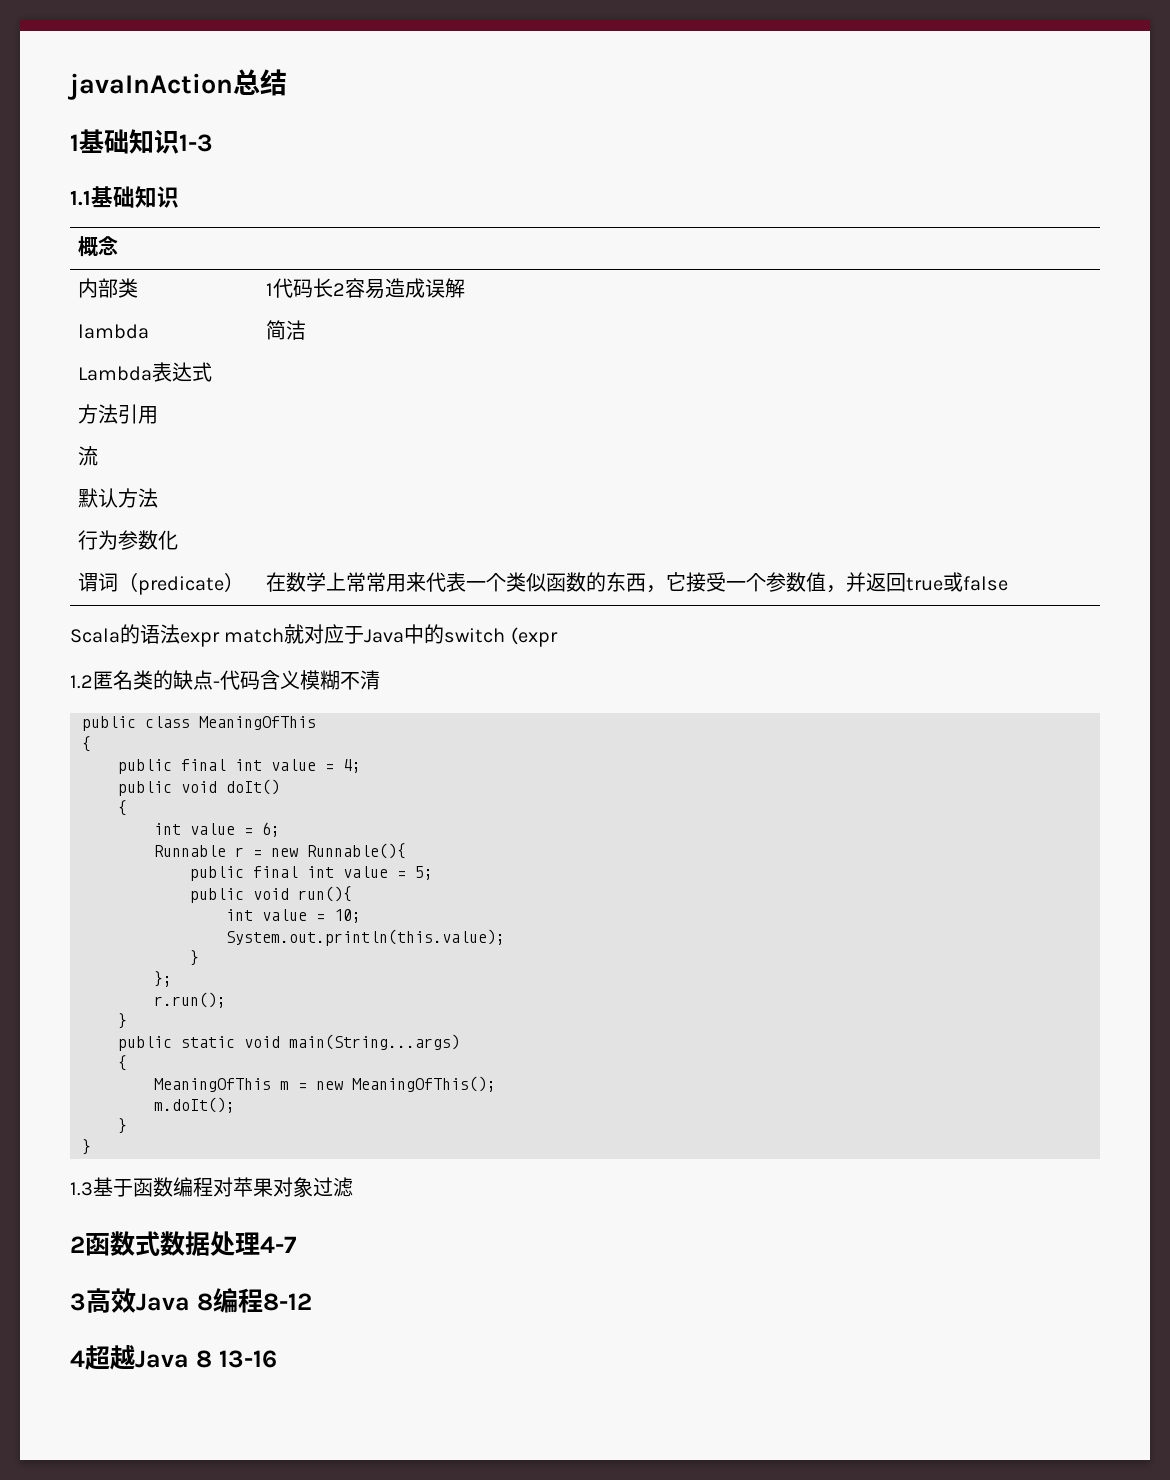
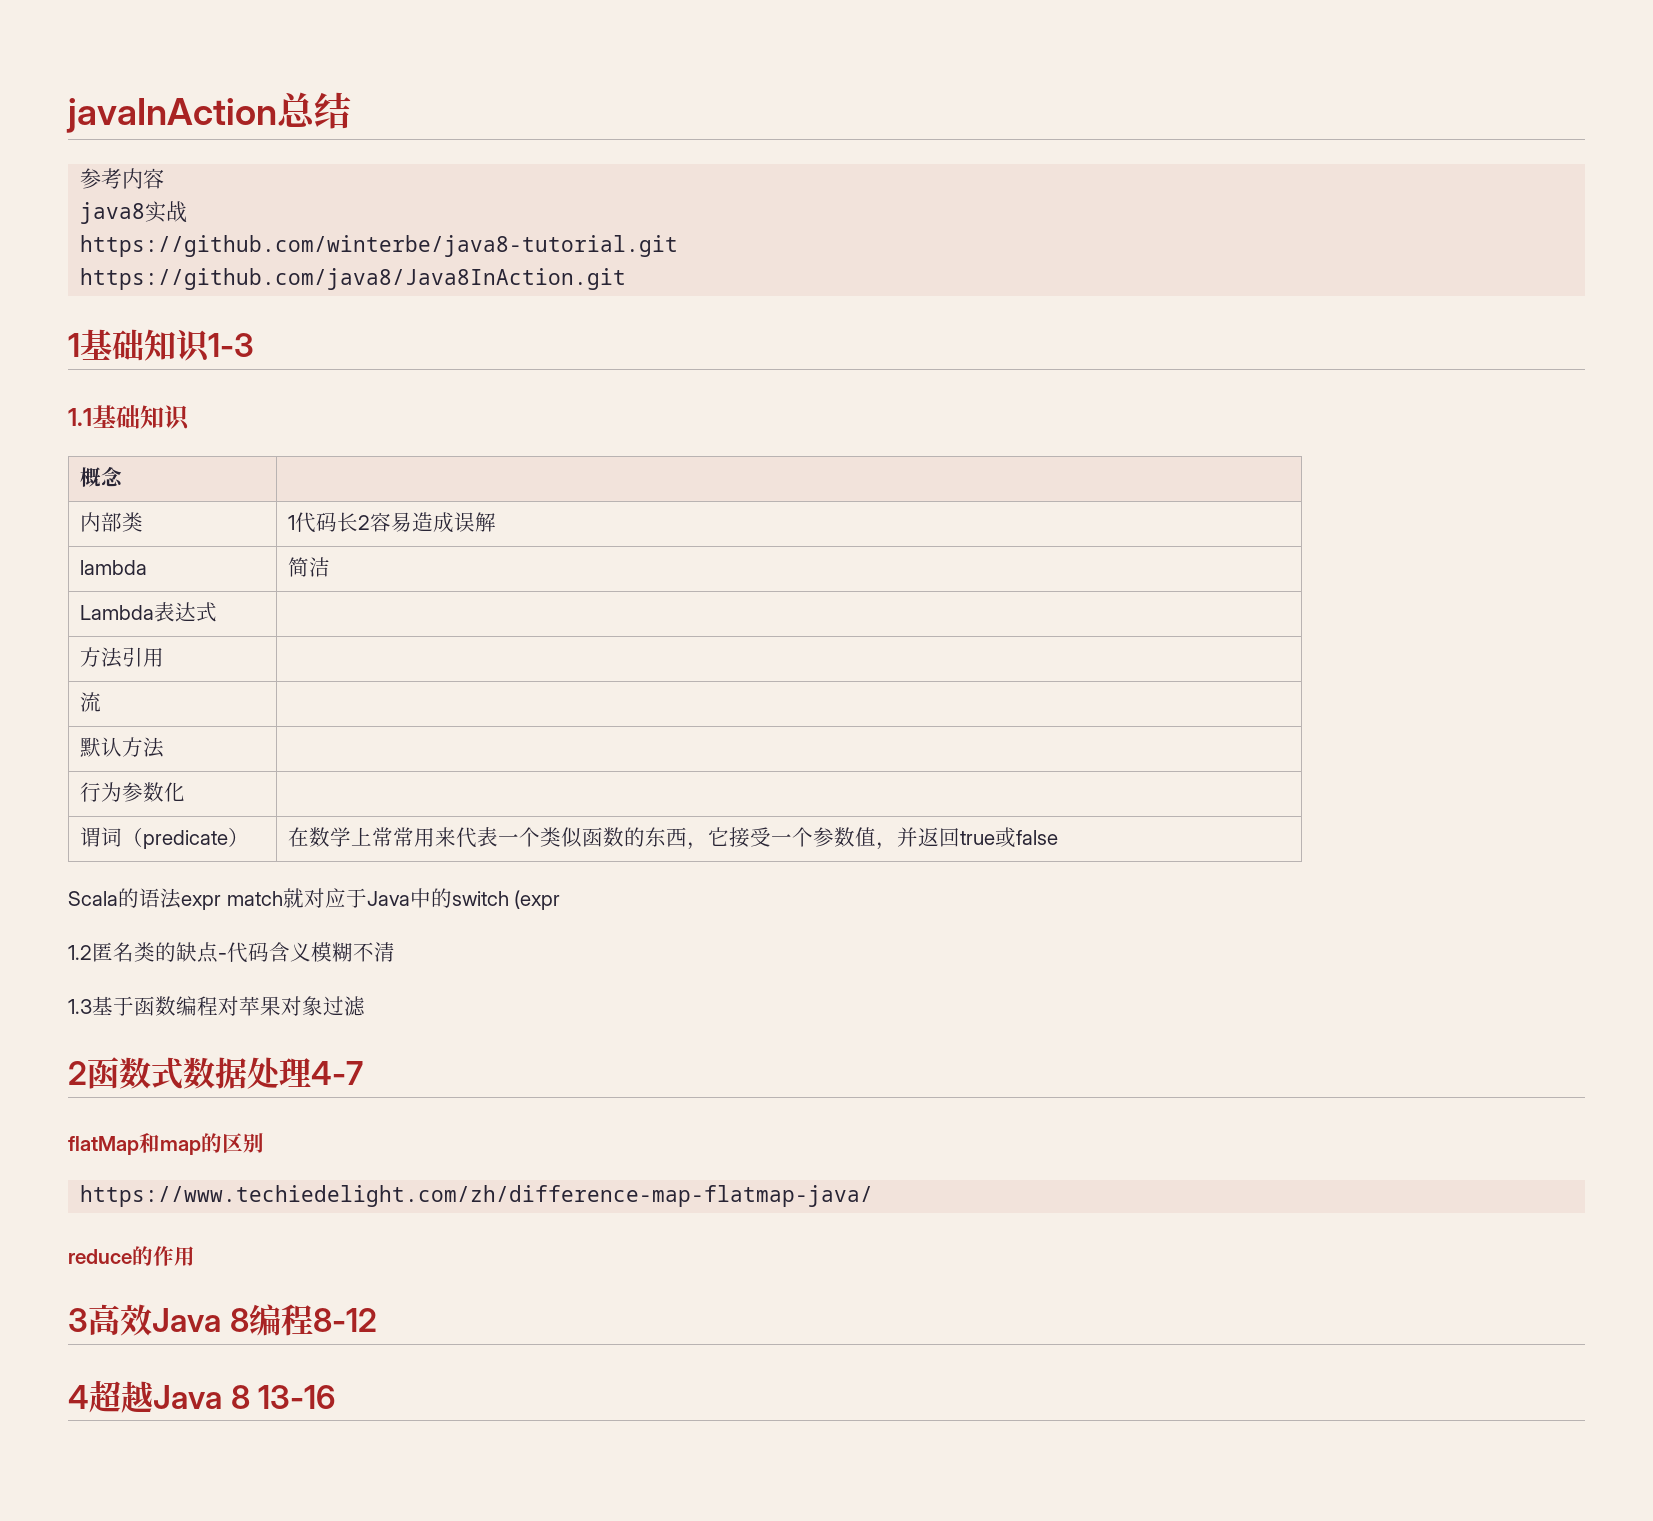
+ 参考内容
+ java8实战
+ https://github.com/winterbe/java8-tutorial.git
+ https://github.com/java8/Java8InAction.git
- public class MeaningOfThis
- {
- public final int value = 4;
- public void doIt()
- {
- int value = 6;
- Runnable r = new Runnable(){
- public final int value = 5;
- public void run(){
- int value = 10;
- System.out.println(this.value);
- }
- };
- r.run();
- }
- public static void main(String...args)
- {
- MeaningOfThis m = new MeaningOfThis();
- m.doIt();
- }
- }
+ flatMap和map的区别
+ https://www.techiedelight.com/zh/difference-map-flatmap-java/
+ reduce的作用

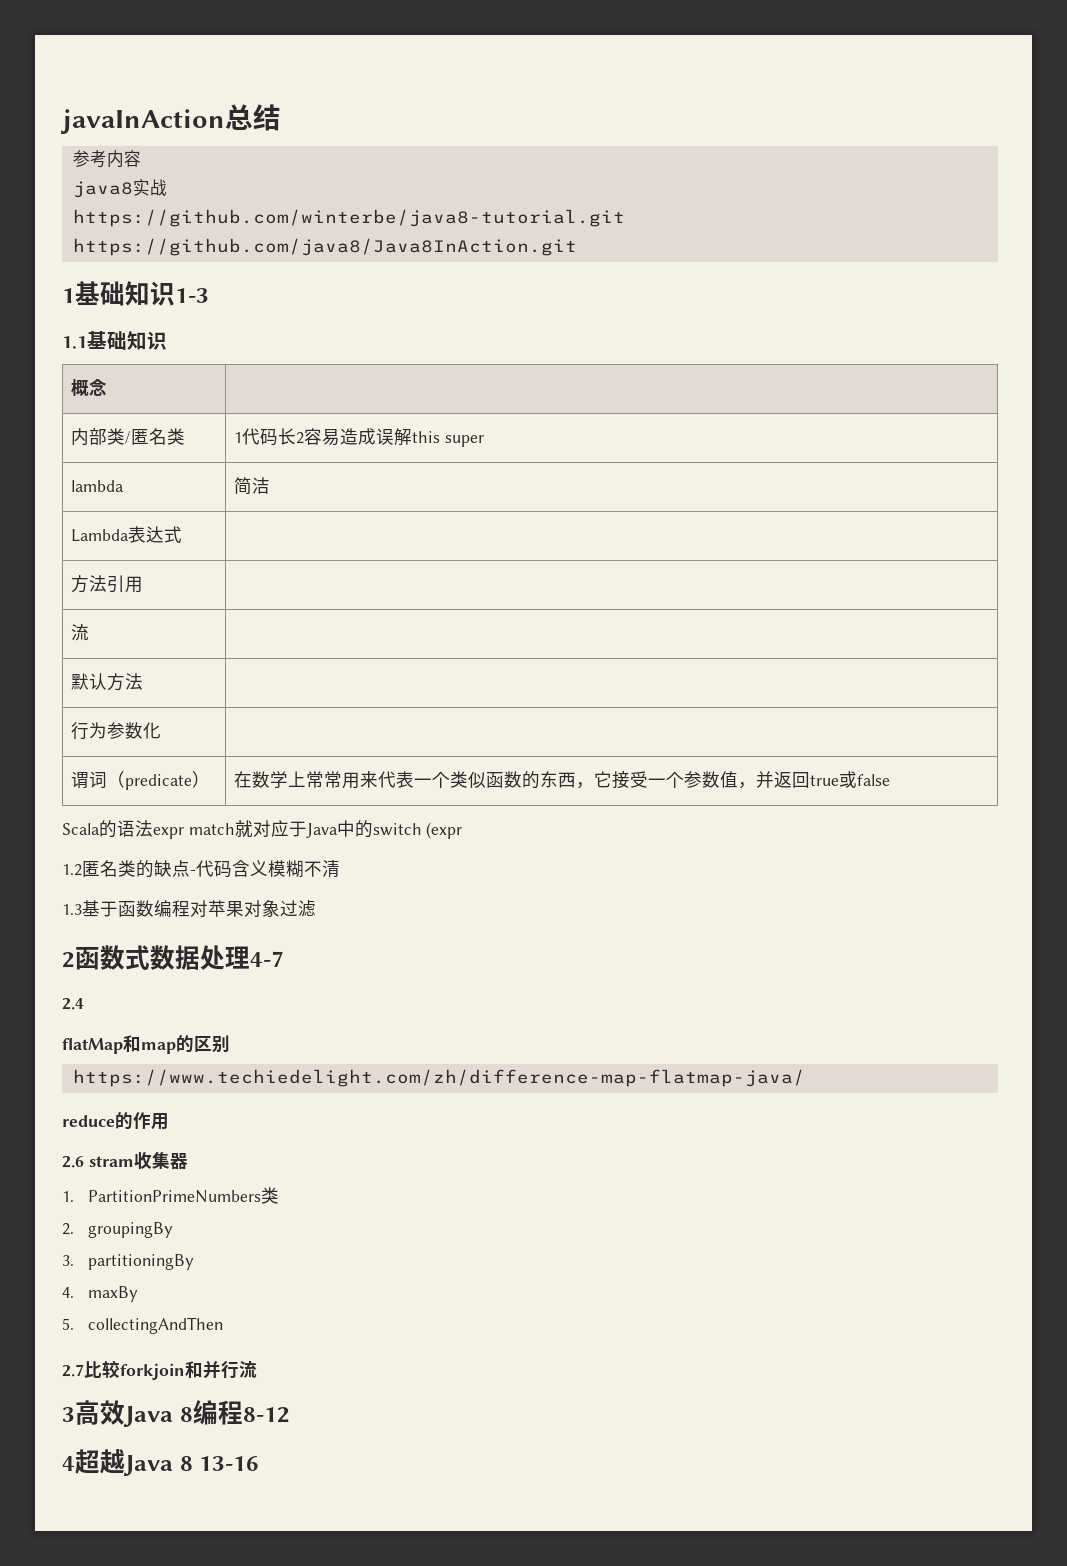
- 内部类 | 1代码长2容易造成误解
+ 内部类/匿名类 | 1代码长2容易造成误解this super
+ 2.4
+ 2.6 stram收集器
+ 1. PartitionPrimeNumbers类
+ 2. groupingBy
+ 3. partitioningBy
+ 4. maxBy
+ 5. collectingAndThen
+ 2.7比较forkjoin和并行流

